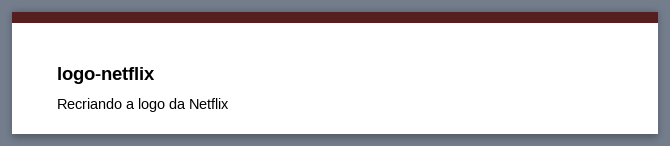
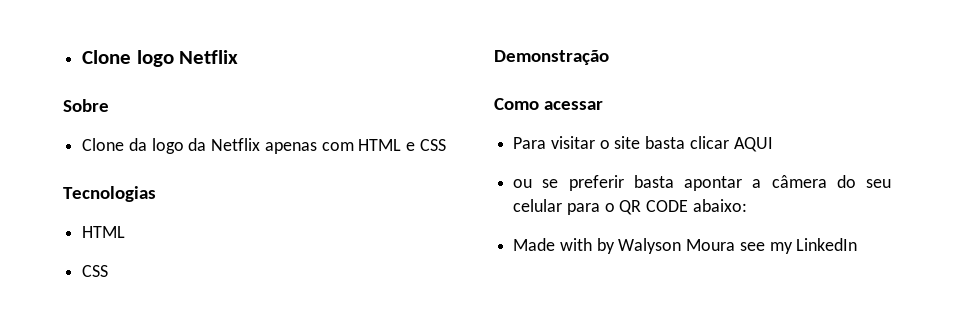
- logo-netflix
- Recriando a logo da Netflix
+ Clone logo Netflix
+ Sobre
+ Clone da logo da Netflix apenas com HTML e CSS
+ Tecnologias
+ HTML
+ CSS
+ Demonstração
+ Como acessar
+ Para visitar o site basta clicar AQUI
+ ou se preferir basta apontar a câmera do seu celular para o QR CODE abaixo:
+ Made with by Walyson Moura see my LinkedIn

